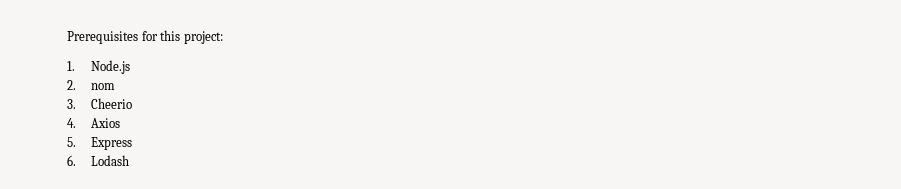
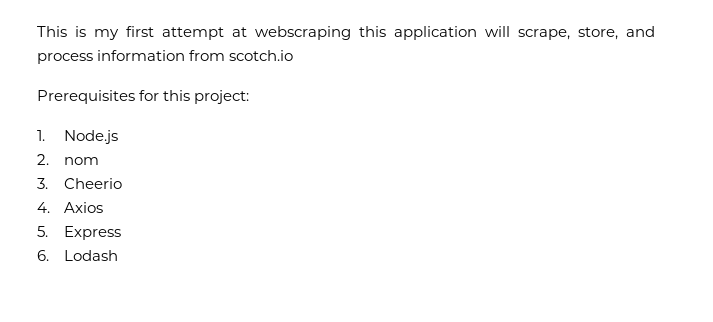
+ This is my first attempt at webscraping this application will scrape, store, and process information from scotch.io

